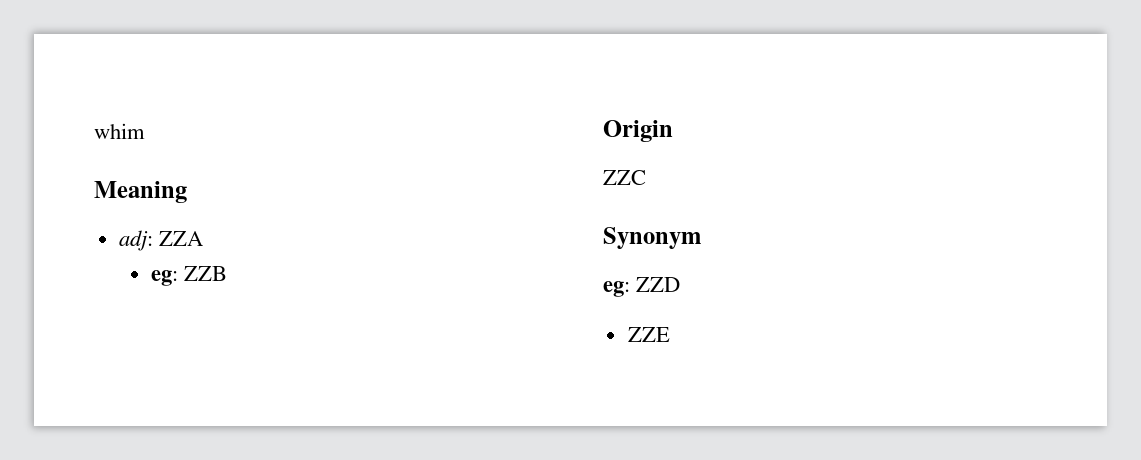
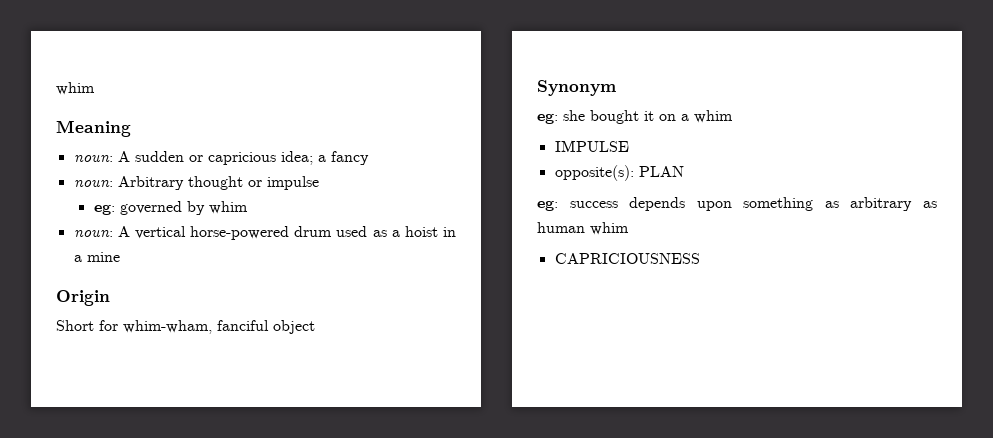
- adj: ZZA
- eg: ZZB
+ noun: A sudden or capricious idea; a fancy
+ noun: Arbitrary thought or impulse
+ eg: governed by whim
+ noun: A vertical horse-powered drum used as a hoist in a mine
  Origin
- ZZC
+ Short for whim-wham, fanciful object
  Synonym
- eg: ZZD
- ZZE
+ eg: she bought it on a whim
+ IMPULSE
+ opposite(s): PLAN
+ eg: success depends upon something as arbitrary as human whim
+ CAPRICIOUSNESS

